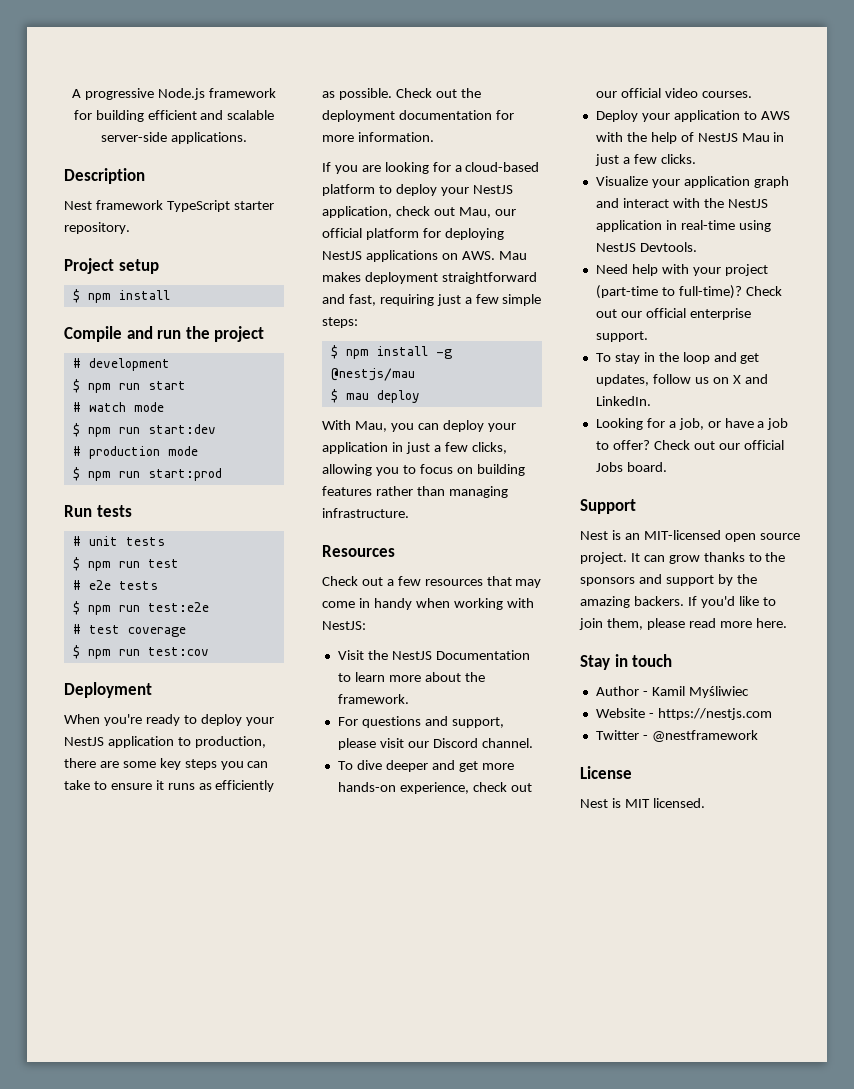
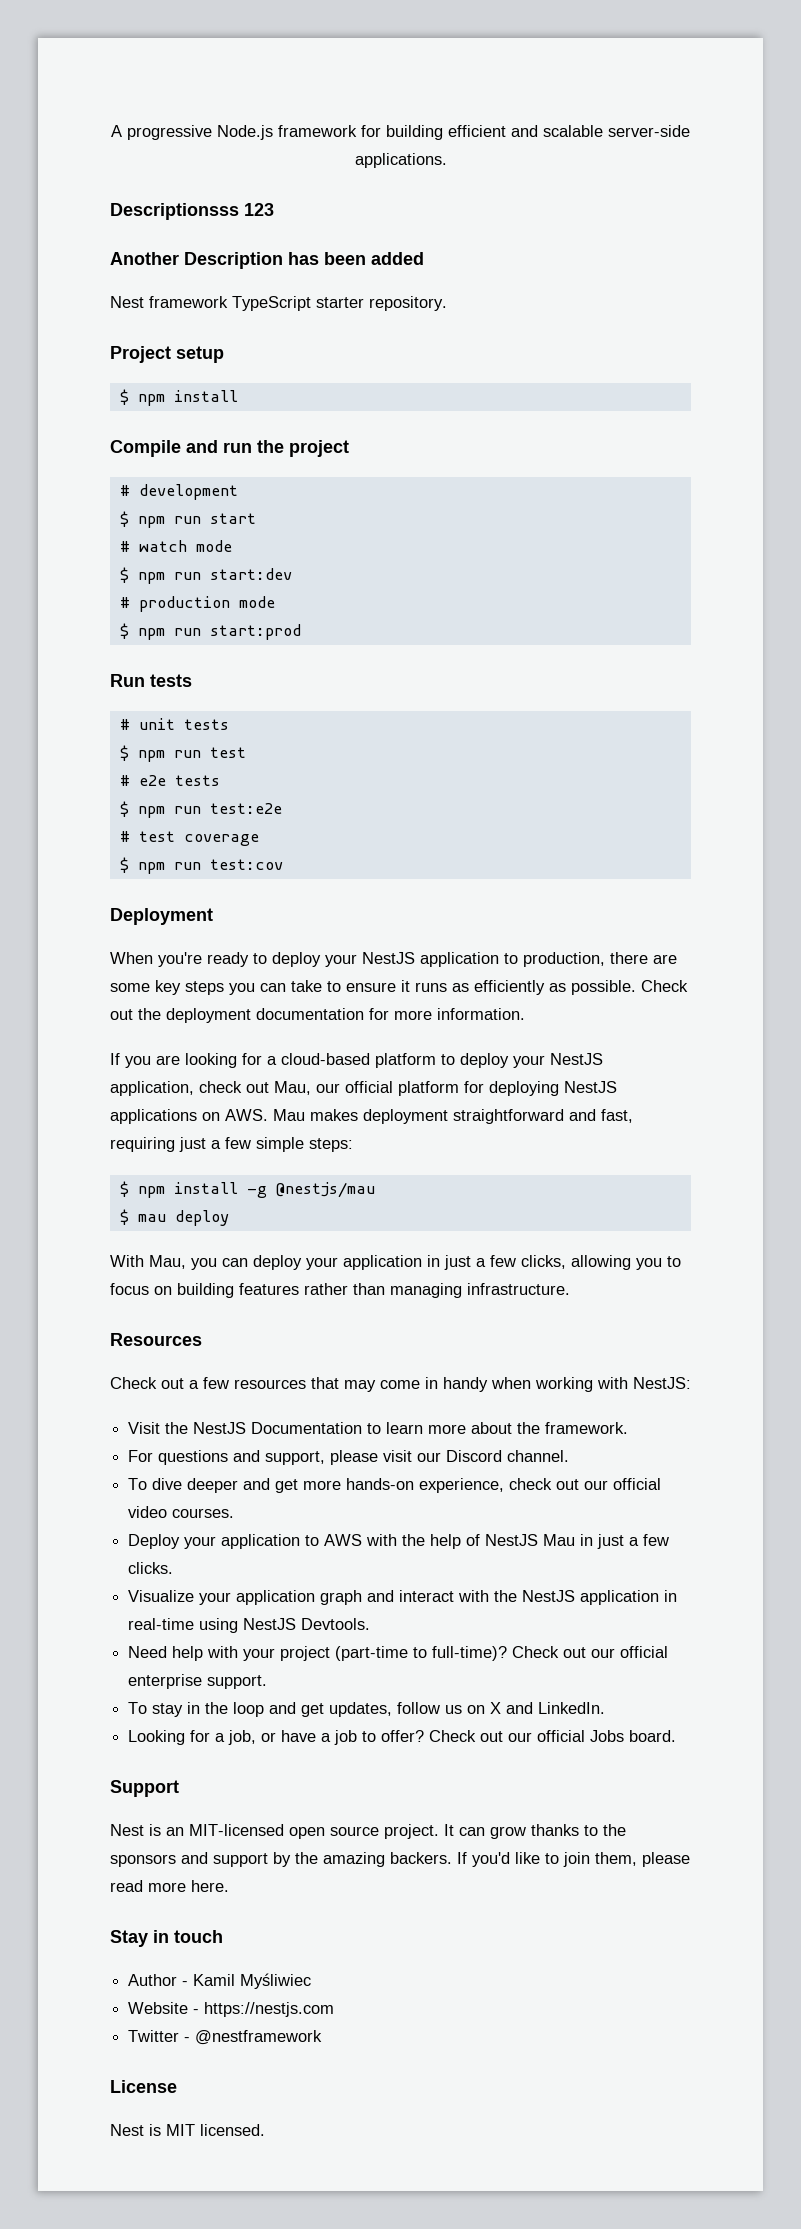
- Description
+ Descriptionsss 123
+ Another Description has been added

